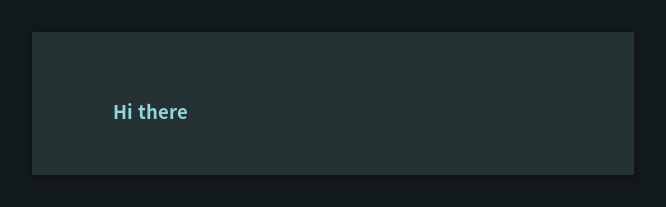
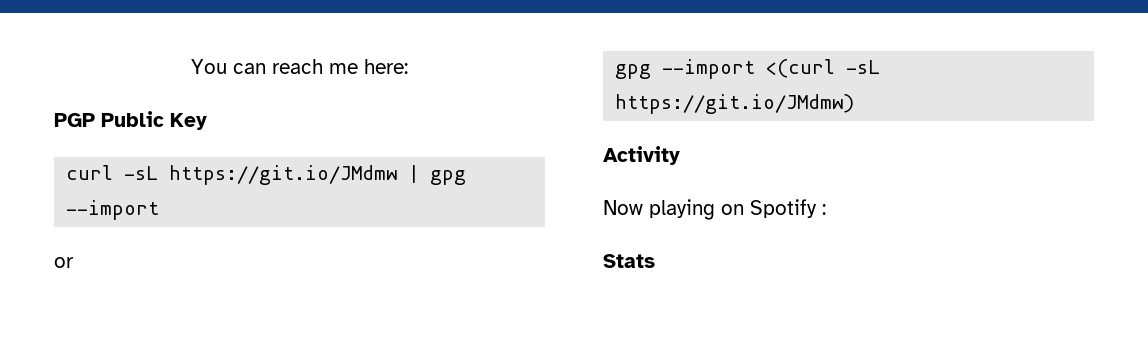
- Hi there
+ You can reach me here:
+ PGP Public Key
+ curl -sL https://git.io/JMdmw | gpg --import
+ or
+ gpg --import <(curl -sL https://git.io/JMdmw)
+ Activity
+ Now playing on Spotify :
+ Stats

